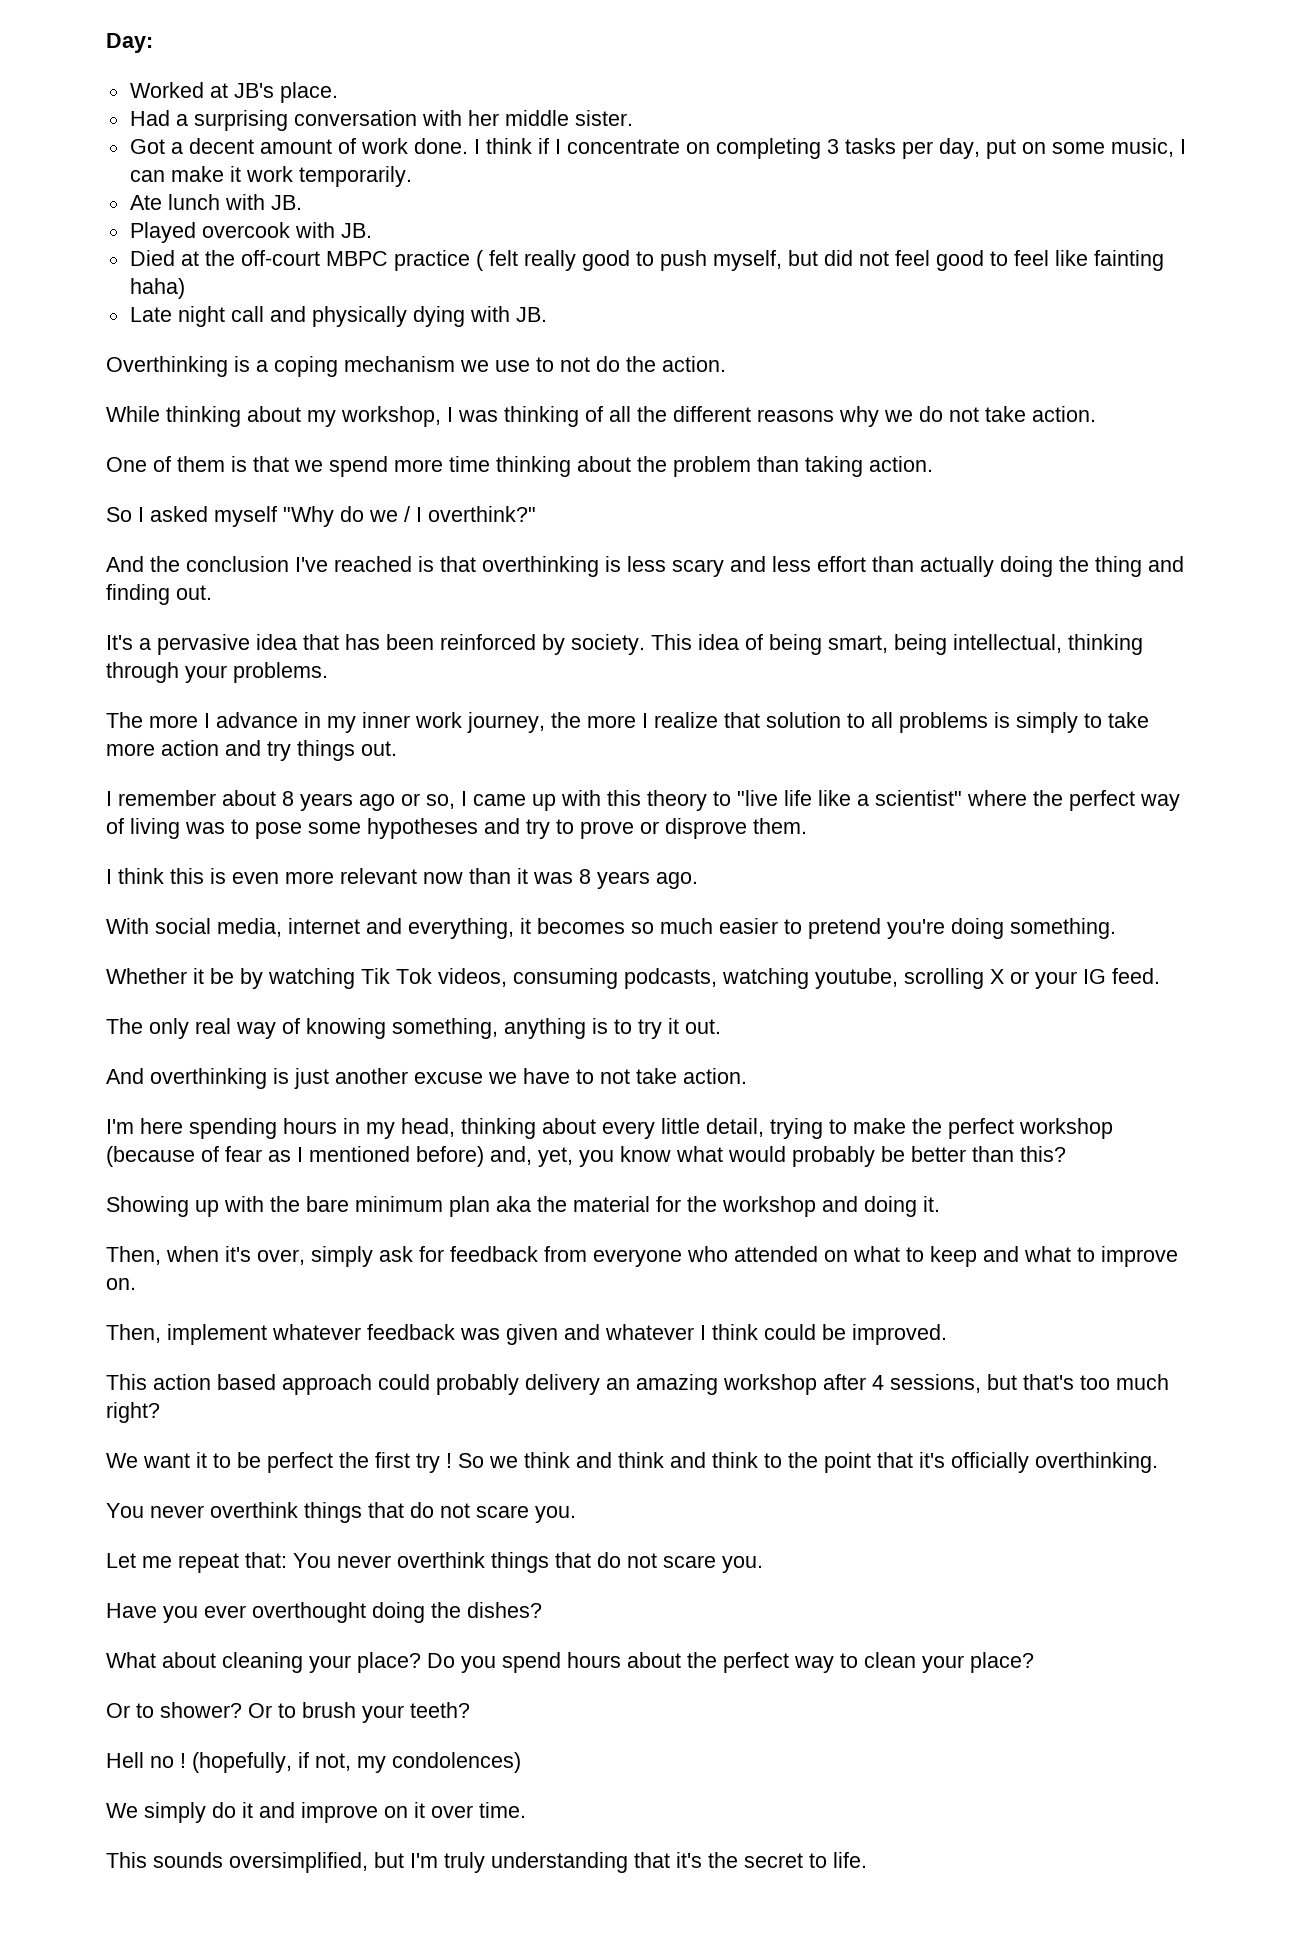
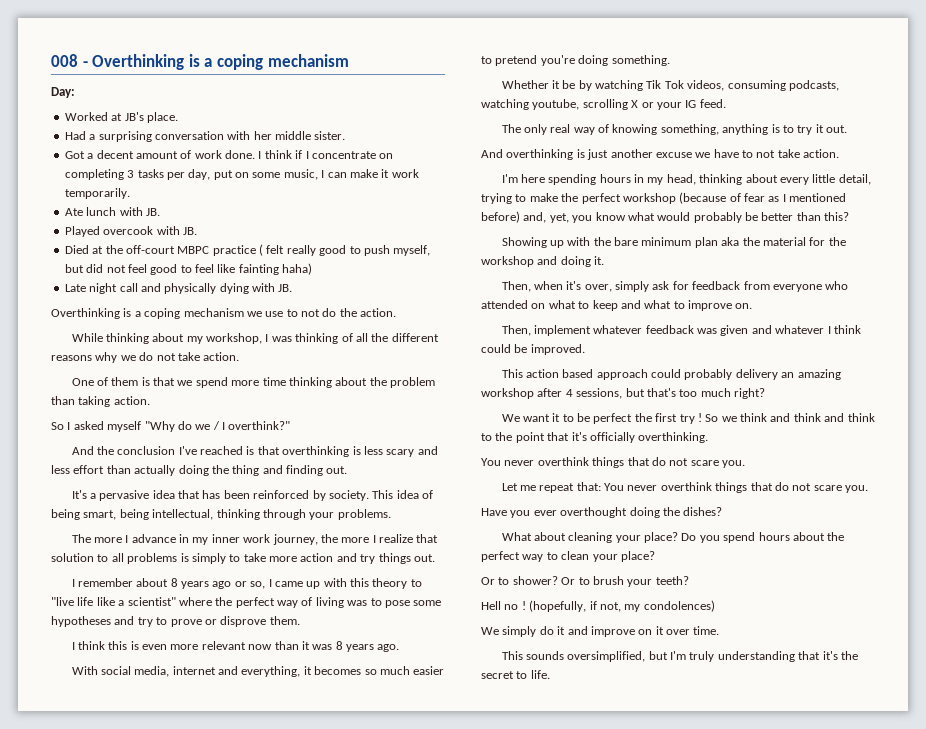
+ 008 - Overthinking is a coping mechanism

